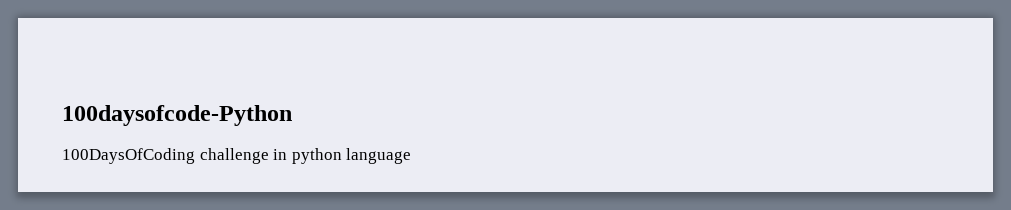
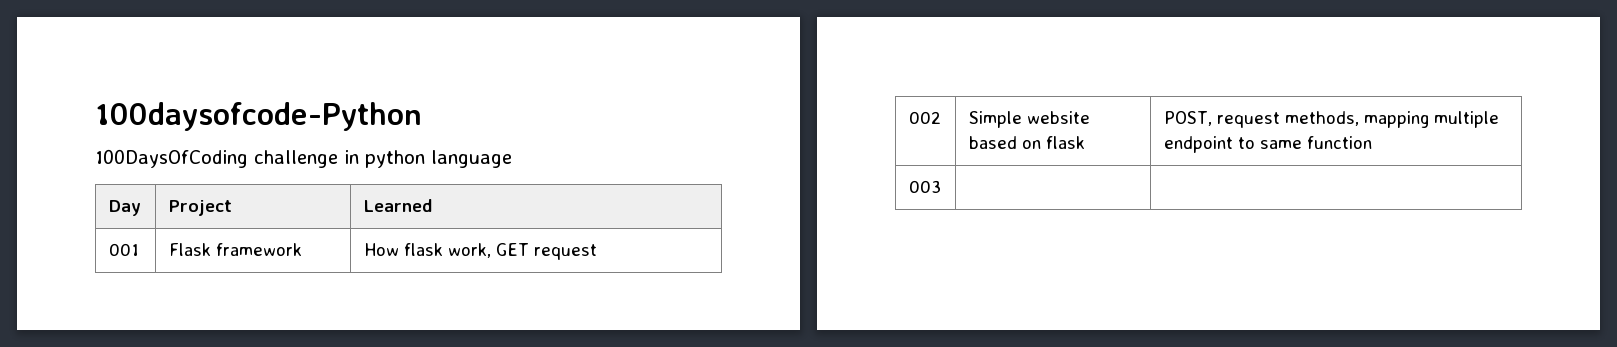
+ Day | Project | Learned
+ 001 | Flask framework | How flask work, GET request
+ 002 | Simple website based on flask | POST, request methods, mapping multiple endpoint to same function
+ 003 | |

